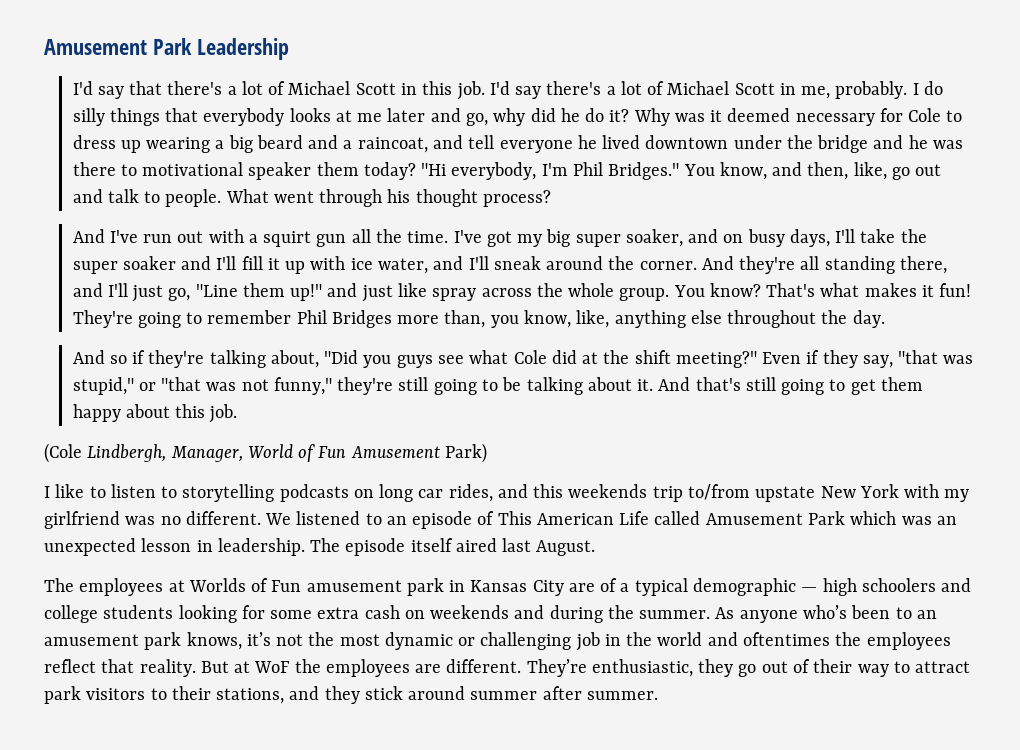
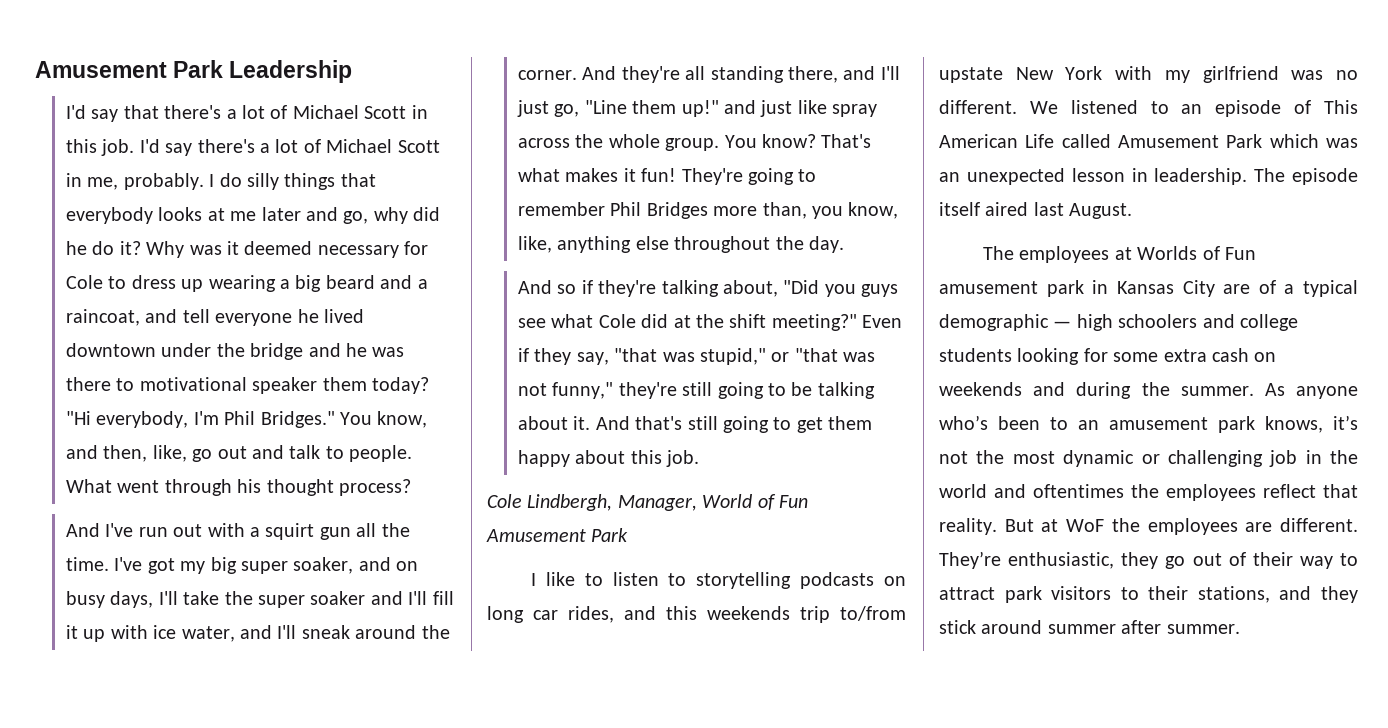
- (Cole Lindbergh, Manager, World of Fun Amusement Park)
+ Cole Lindbergh, Manager, World of Fun Amusement Park

